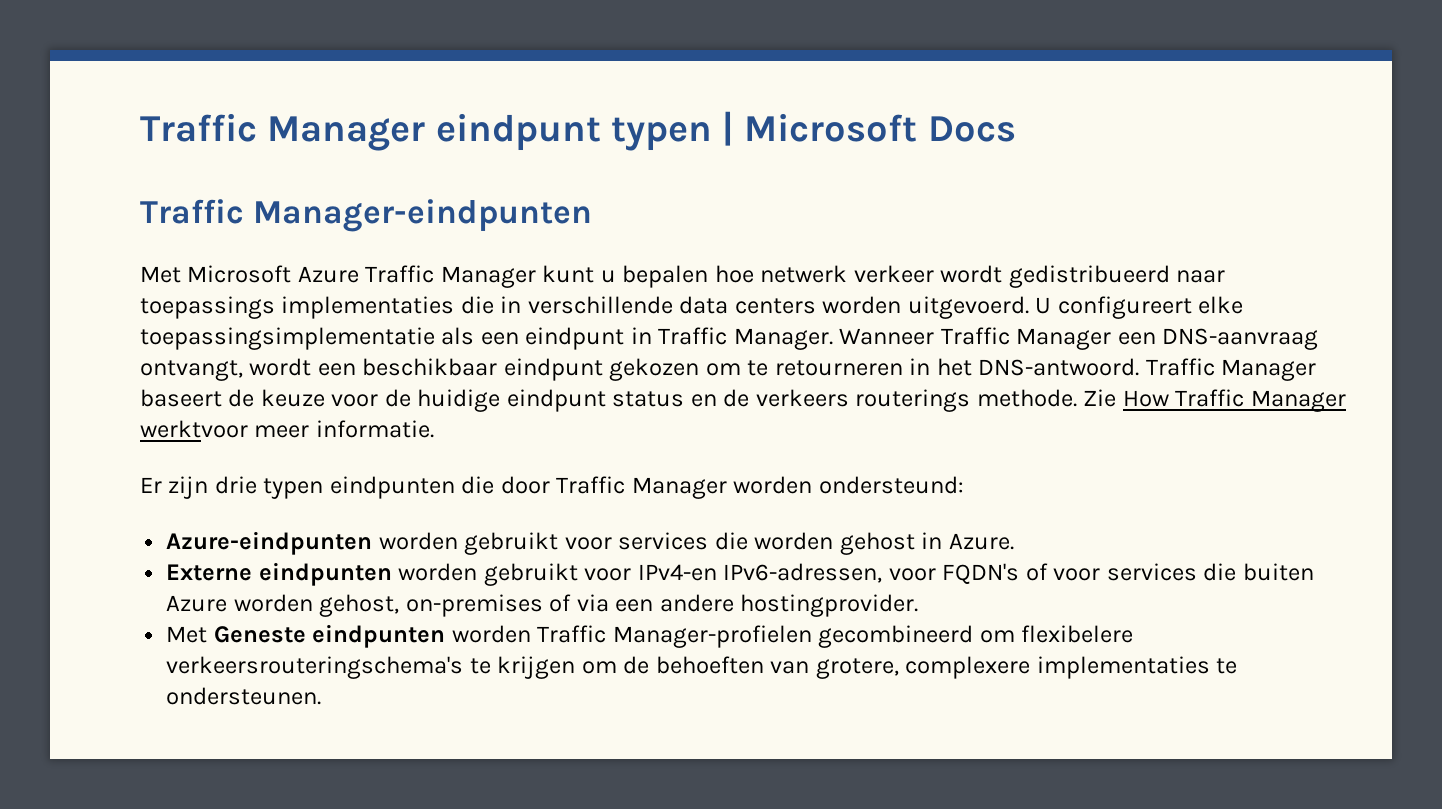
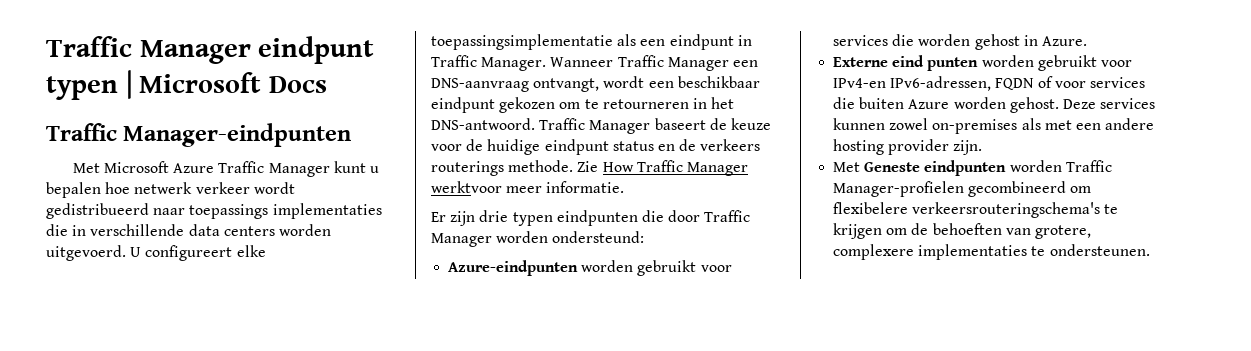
- Externe eindpunten worden gebruikt voor IPv4-en IPv6-adressen, voor FQDN's of voor services die buiten Azure worden gehost, on-premises of via een andere hostingprovider.
+ Externe eind punten worden gebruikt voor IPv4-en IPv6-adressen, FQDN of voor services die buiten Azure worden gehost. Deze services kunnen zowel on-premises als met een andere hosting provider zijn.

